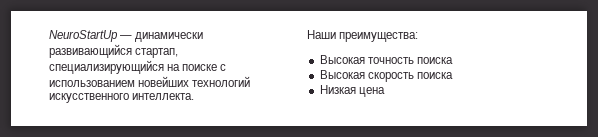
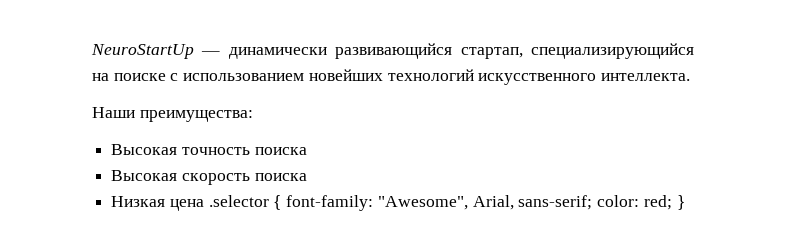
- Низкая цена
+ Низкая цена .selector { font-family: "Awesome", Arial, sans-serif; color: red; }

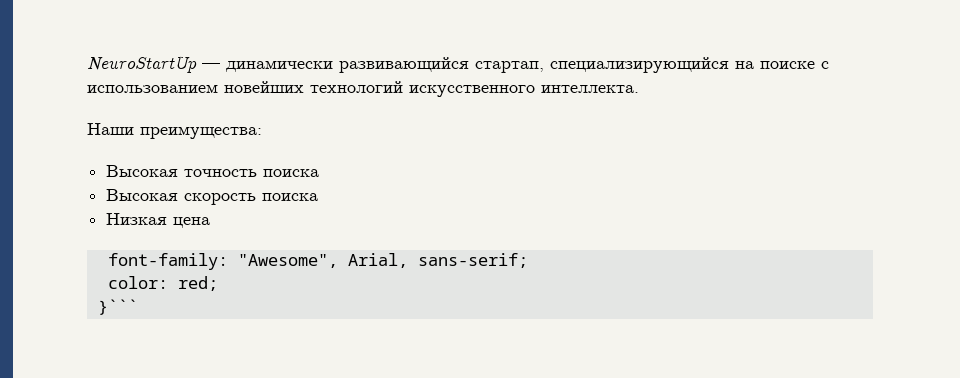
- Низкая цена .selector { font-family: "Awesome", Arial, sans-serif; color: red; }
+ Низкая цена
+ font-family: "Awesome", Arial, sans-serif;
+ color: red;
+ }```

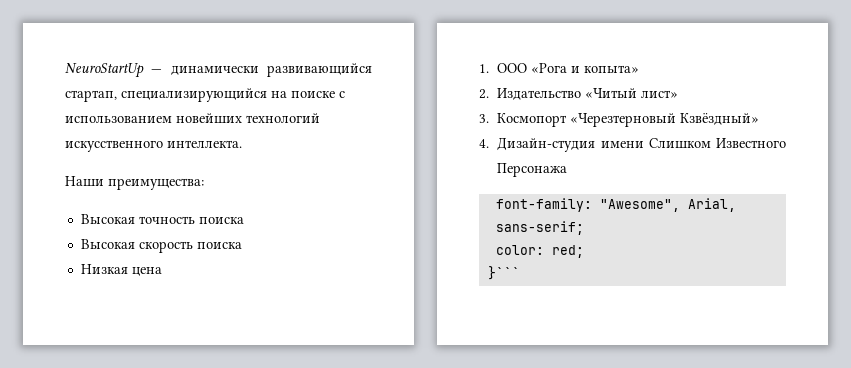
+ 1. ООО «Рога и копыта»
+ 2. Издательство «Читый лист»
+ 3. Космопорт «Черезтерновый Кзвёздный»
+ 4. Дизайн-студия имени Слишком Известного Персонажа

